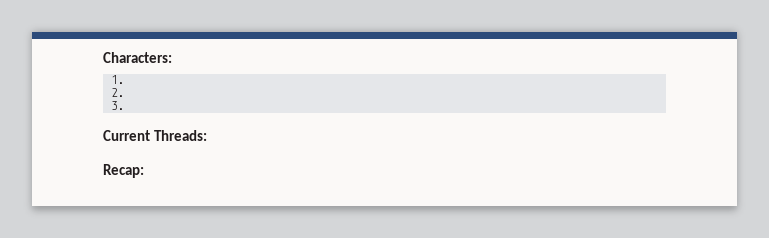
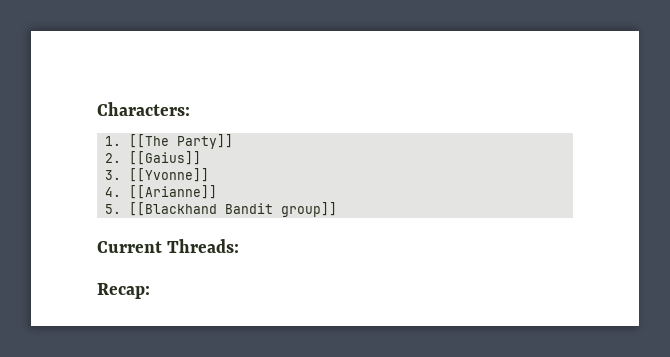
- 1.
+ 1. [[The Party]]
- 2.
+ 2. [[Gaius]]
- 3.
+ 3. [[Yvonne]]
+ 4. [[Arianne]]
+ 5. [[Blackhand Bandit group]]

